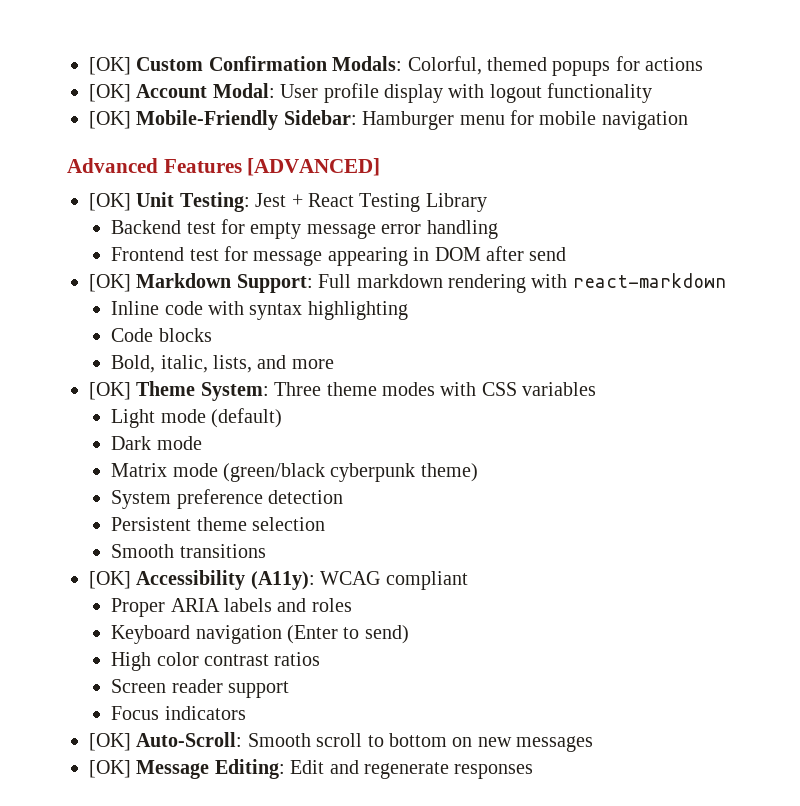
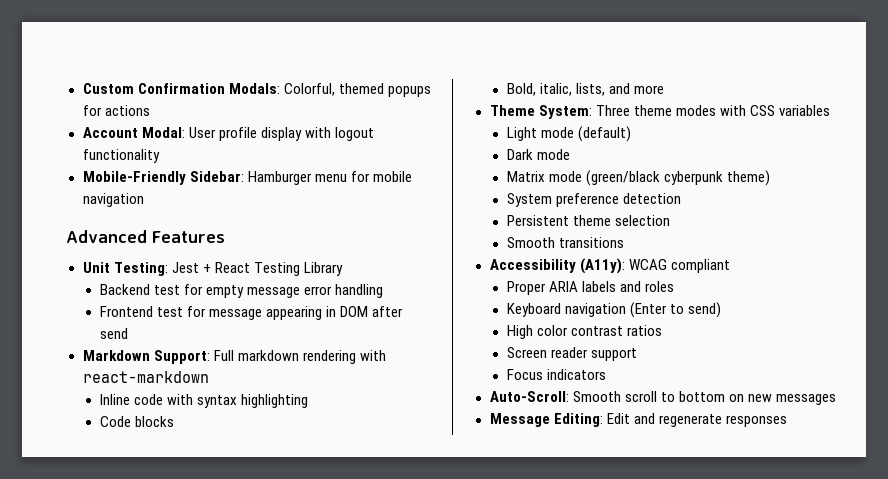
- [OK] Custom Confirmation Modals: Colorful, themed popups for actions
+ Custom Confirmation Modals: Colorful, themed popups for actions
- [OK] Account Modal: User profile display with logout functionality
+ Account Modal: User profile display with logout functionality
- [OK] Mobile-Friendly Sidebar: Hamburger menu for mobile navigation
+ Mobile-Friendly Sidebar: Hamburger menu for mobile navigation
- Advanced Features [ADVANCED]
- [OK] Unit Testing: Jest + React Testing Library
+ Advanced Features
+ Unit Testing: Jest + React Testing Library
- [OK] Markdown Support: Full markdown rendering with react-markdown
+ Markdown Support: Full markdown rendering with react-markdown
- [OK] Theme System: Three theme modes with CSS variables
+ Theme System: Three theme modes with CSS variables
- [OK] Accessibility (A11y): WCAG compliant
+ Accessibility (A11y): WCAG compliant
- [OK] Auto-Scroll: Smooth scroll to bottom on new messages
+ Auto-Scroll: Smooth scroll to bottom on new messages
- [OK] Message Editing: Edit and regenerate responses
+ Message Editing: Edit and regenerate responses

